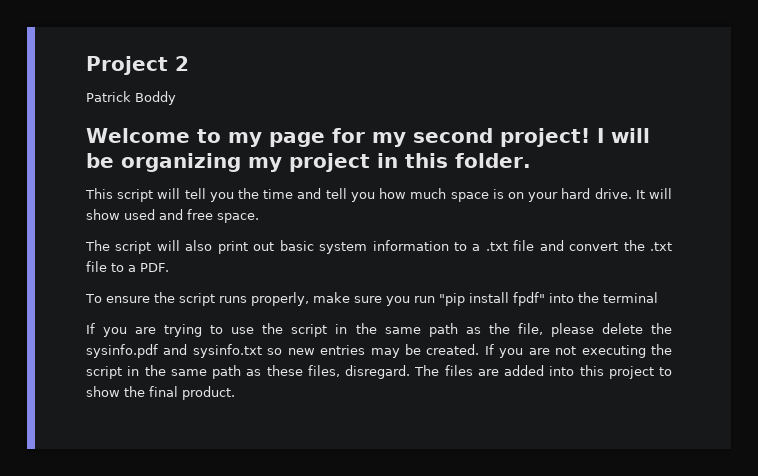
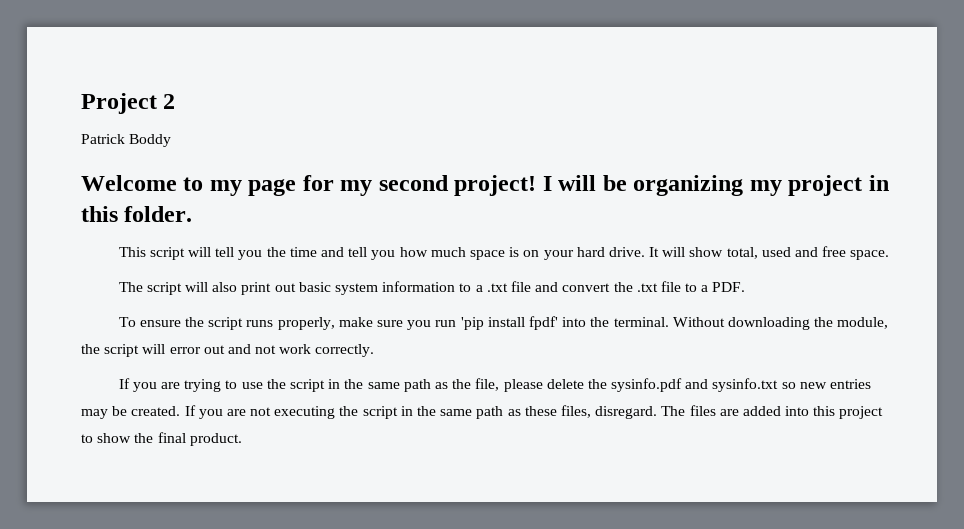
- It will show used and free space.
+ It will show total, used and free space.
- To ensure the script runs properly, make sure you run "pip install fpdf" into the terminal
+ To ensure the script runs properly, make sure you run 'pip install fpdf' into the terminal. Without downloading the module, the script will error out and not work correctly.

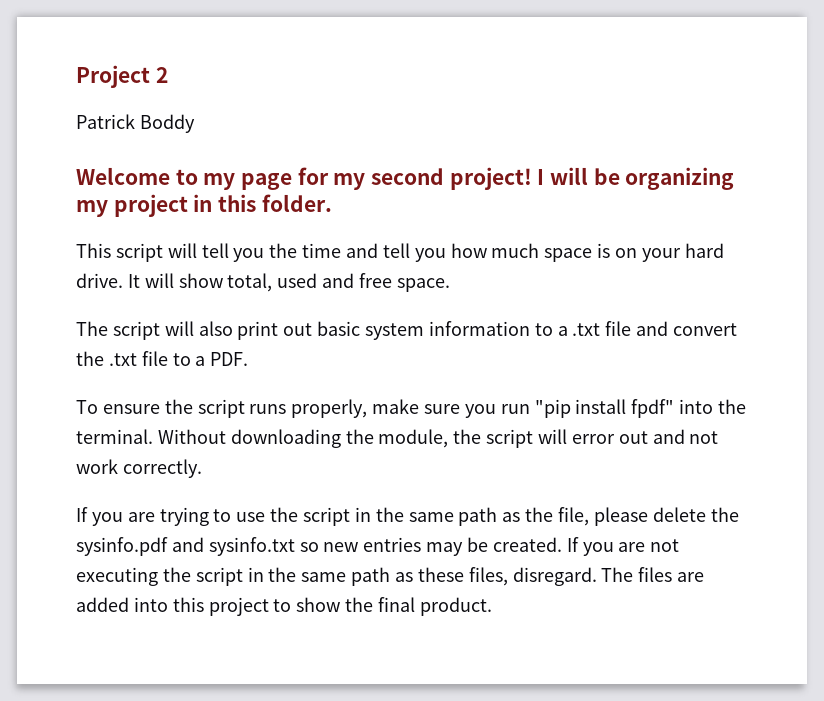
- To ensure the script runs properly, make sure you run 'pip install fpdf' into the terminal.
+ To ensure the script runs properly, make sure you run "pip install fpdf" into the terminal.

